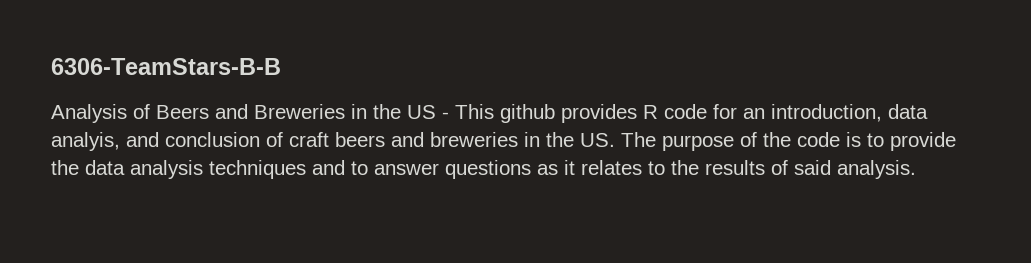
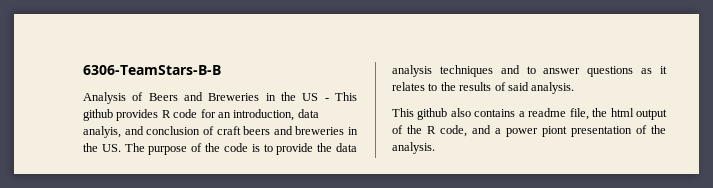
+ This github also contains a readme file, the html output of the R code, and a power piont presentation of the analysis.

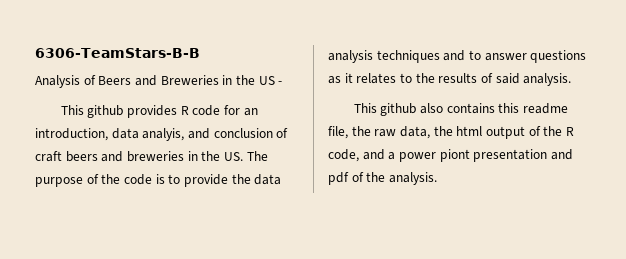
- Analysis of Beers and Breweries in the US - This github provides R code for an introduction, data analyis, and conclusion of craft beers and breweries in the US. The purpose of the code is to provide the data analysis techniques and to answer questions as it relates to the results of said analysis.
+ Analysis of Beers and Breweries in the US -
+ This github provides R code for an introduction, data analyis, and conclusion of craft beers and breweries in the US. The purpose of the code is to provide the data analysis techniques and to answer questions as it relates to the results of said analysis.
- This github also contains a readme file, the html output of the R code, and a power piont presentation of the analysis.
+ This github also contains this readme file, the raw data, the html output of the R code, and a power piont presentation and pdf of the analysis.

